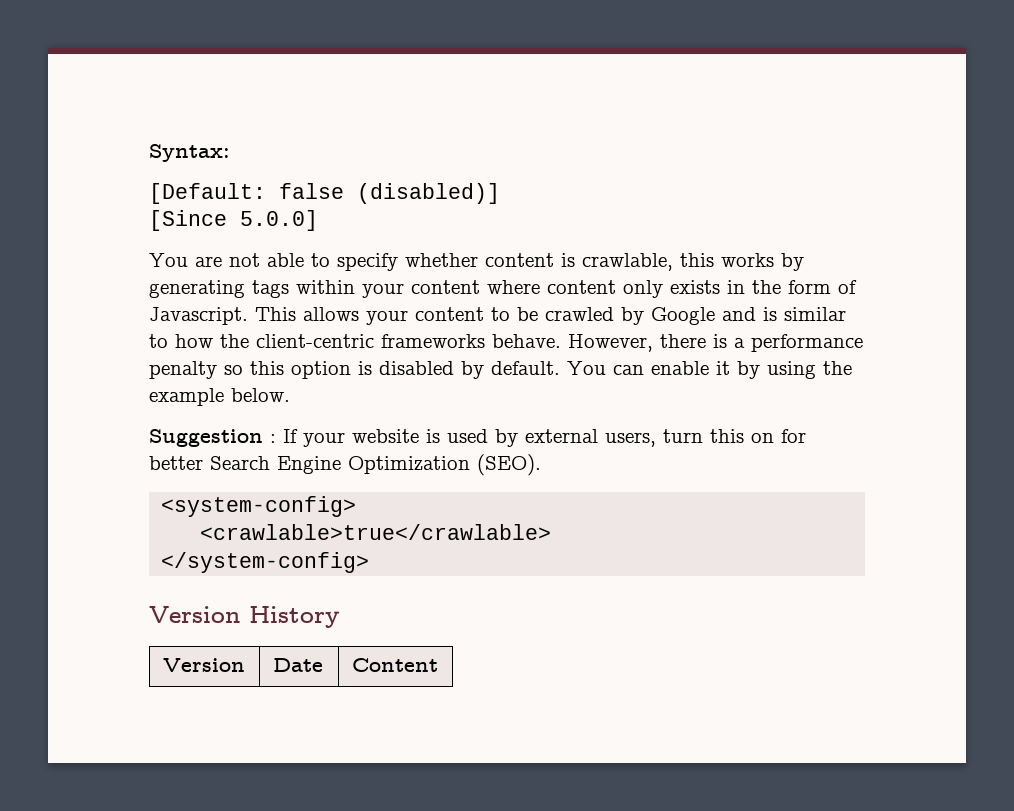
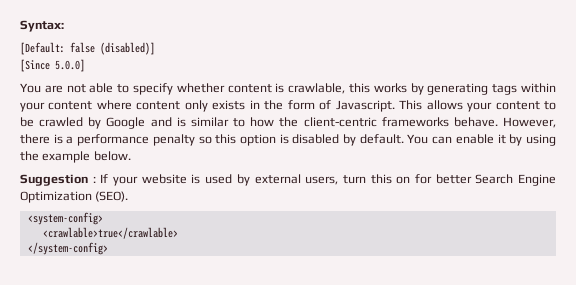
- Version History
- Version | Date | Content

